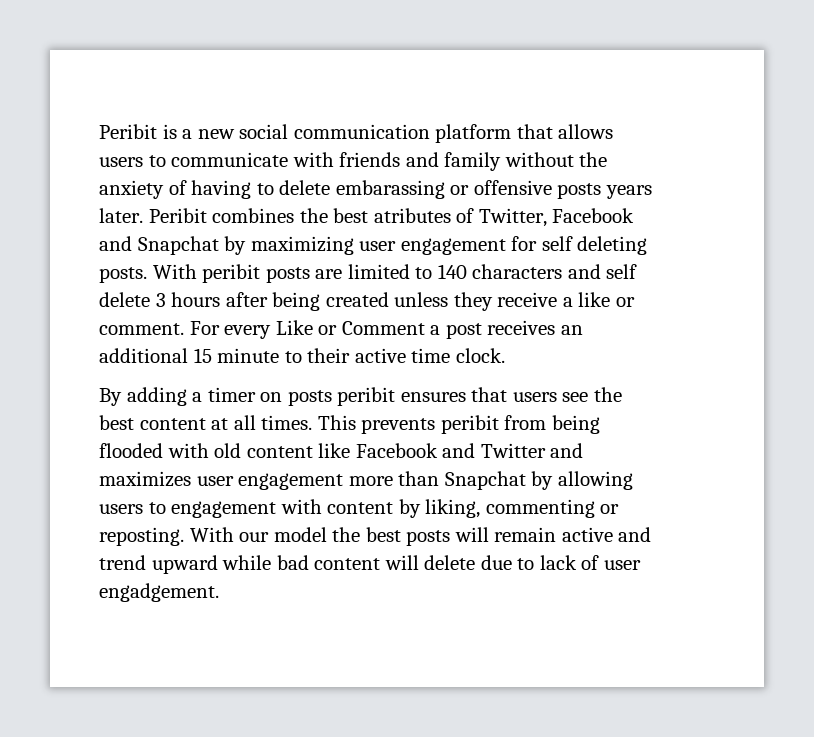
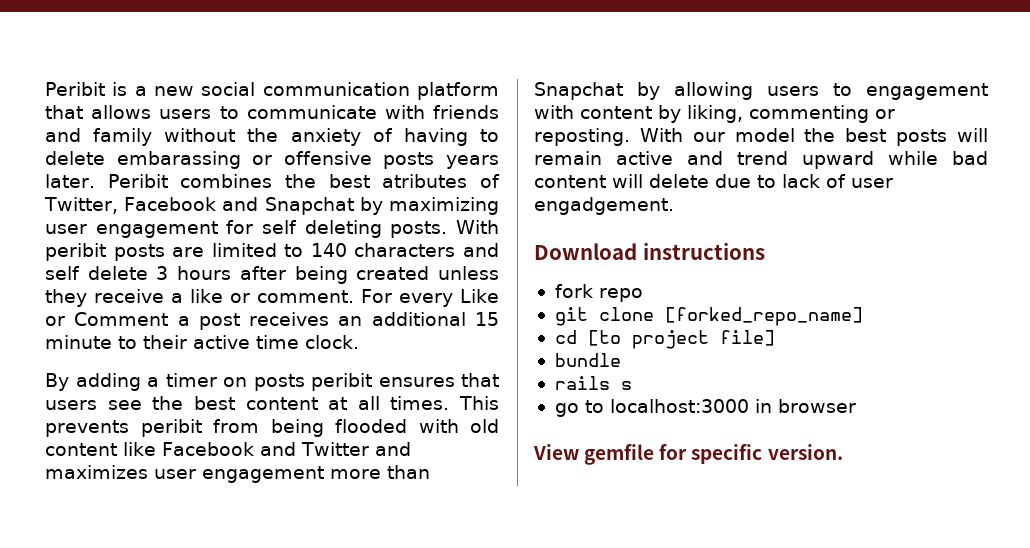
+ Download instructions
+ fork repo
+ git clone [forked_repo_name]
+ cd [to project file]
+ bundle
+ rails s
+ go to localhost:3000 in browser
+ View gemfile for specific version.

